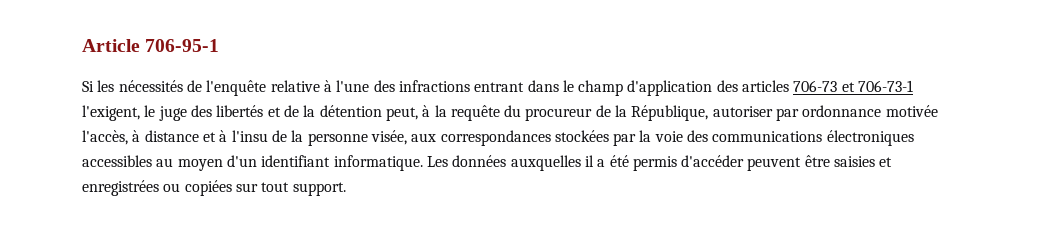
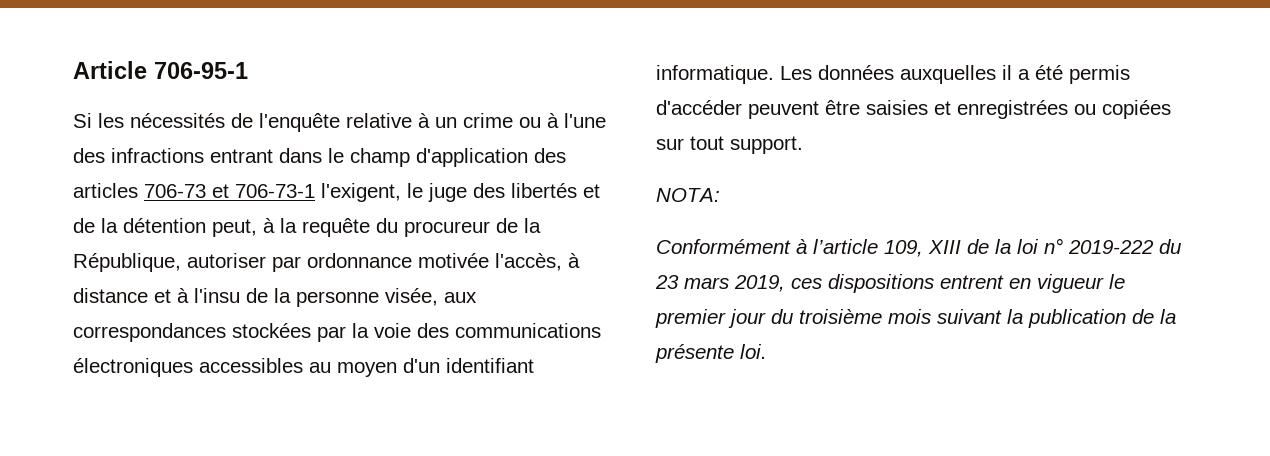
- Si les nécessités de l'enquête relative à l'une des infractions entrant dans le champ d'application des articles 706-73 et 706-73-1 l'exigent, le juge des libertés et de la détention peut, à la requête du procureur de la République, autoriser par ordonnance motivée l'accès, à distance et à l'insu de la personne visée, aux correspondances stockées par la voie des communications électroniques accessibles au moyen d'un identifiant informatique.
+ Si les nécessités de l'enquête relative à un crime ou à l'une des infractions entrant dans le champ d'application des articles 706-73 et 706-73-1 l'exigent, le juge des libertés et de la détention peut, à la requête du procureur de la République, autoriser par ordonnance motivée l'accès, à distance et à l'insu de la personne visée, aux correspondances stockées par la voie des communications électroniques accessibles au moyen d'un identifiant informatique.
+ NOTA:
+ Conformément à l’article 109, XIII de la loi n° 2019-222 du 23 mars 2019, ces dispositions entrent en vigueur le premier jour du troisième mois suivant la publication de la présente loi.

